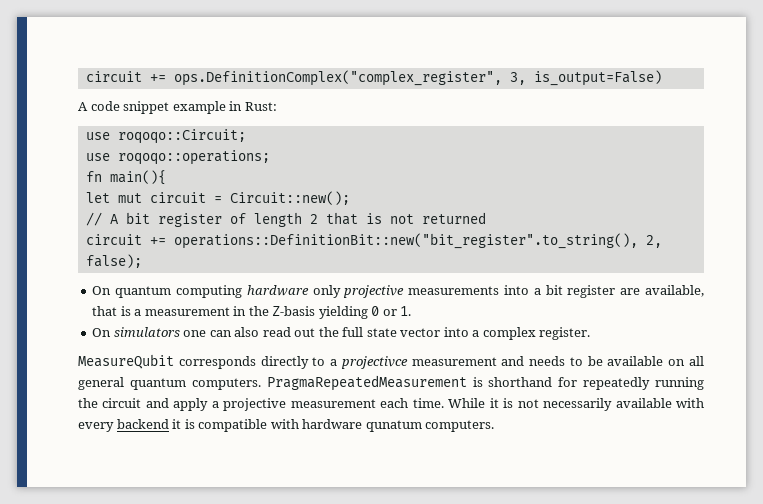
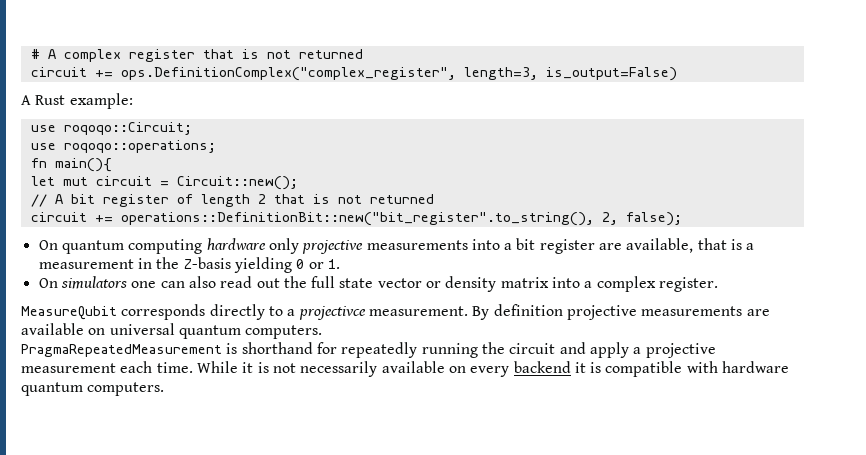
+ # A complex register that is not returned
- circuit += ops.DefinitionComplex("complex_register", 3, is_output=False)
+ circuit += ops.DefinitionComplex("complex_register", length=3, is_output=False)
- A code snippet example in Rust:
+ A Rust example:
- On simulators one can also read out the full state vector into a complex register.
+ On simulators one can also read out the full state vector or density matrix into a complex register.
- MeasureQubit corresponds directly to a projectivce measurement and needs to be available on all general quantum computers. PragmaRepeatedMeasurement is shorthand for repeatedly running the circuit and apply a projective measurement each time.
+ MeasureQubit corresponds directly to a projectivce measurement. By definition projective measurements are available on universal quantum computers.
+ PragmaRepeatedMeasurement is shorthand for repeatedly running the circuit and apply a projective measurement each time.
- While it is not necessarily available with every backend it is compatible with hardware qunatum computers.
+ While it is not necessarily available on every backend it is compatible with hardware quantum computers.

